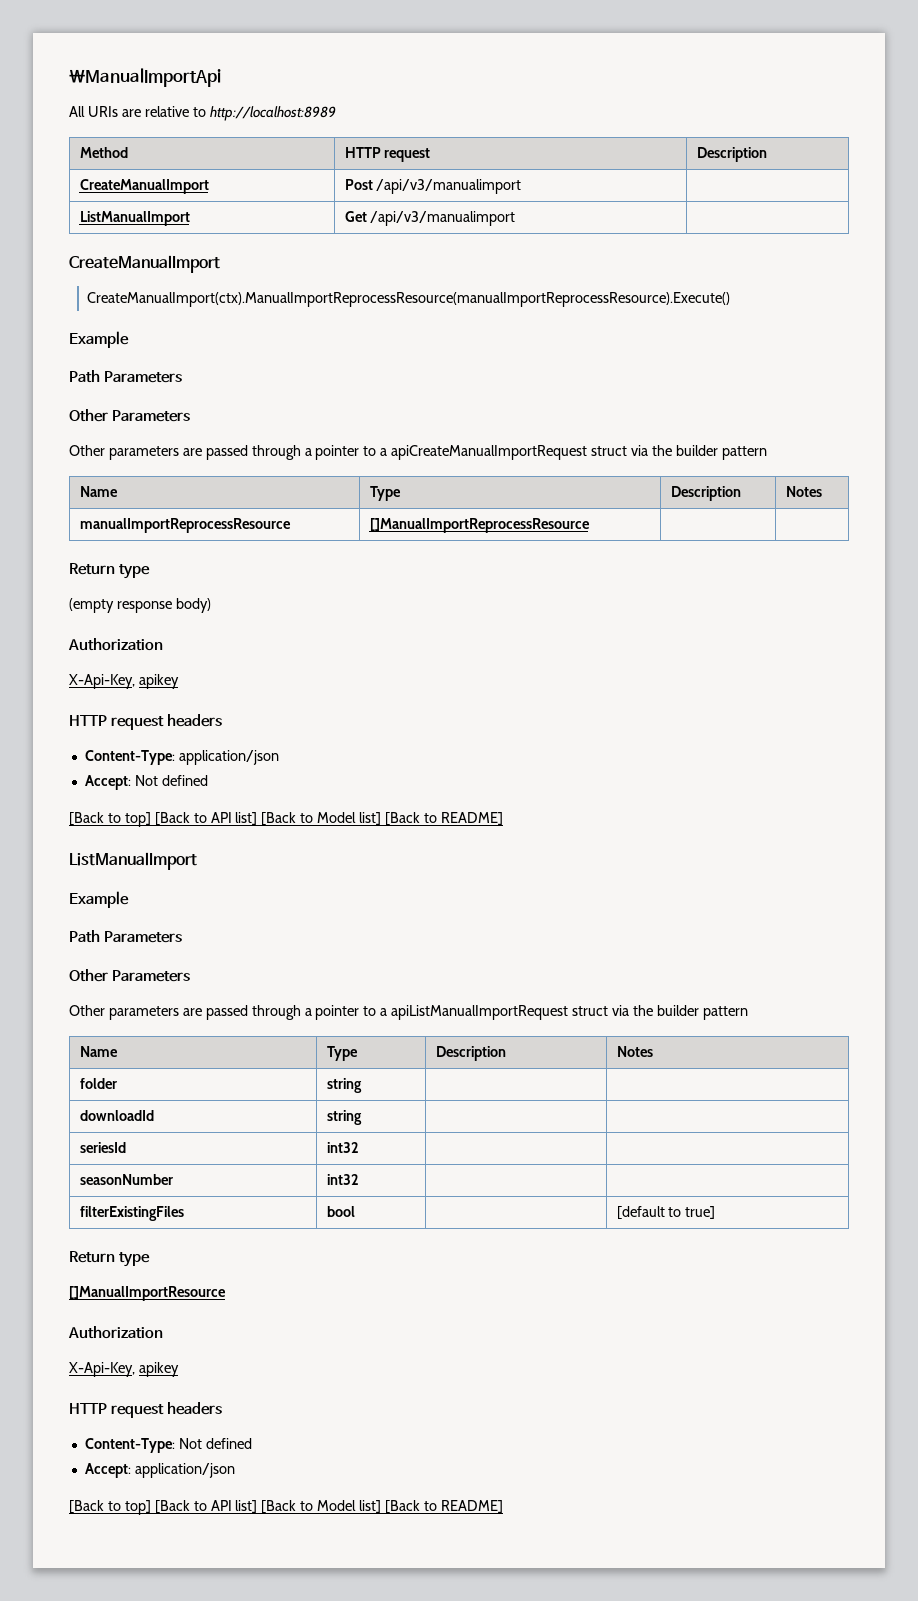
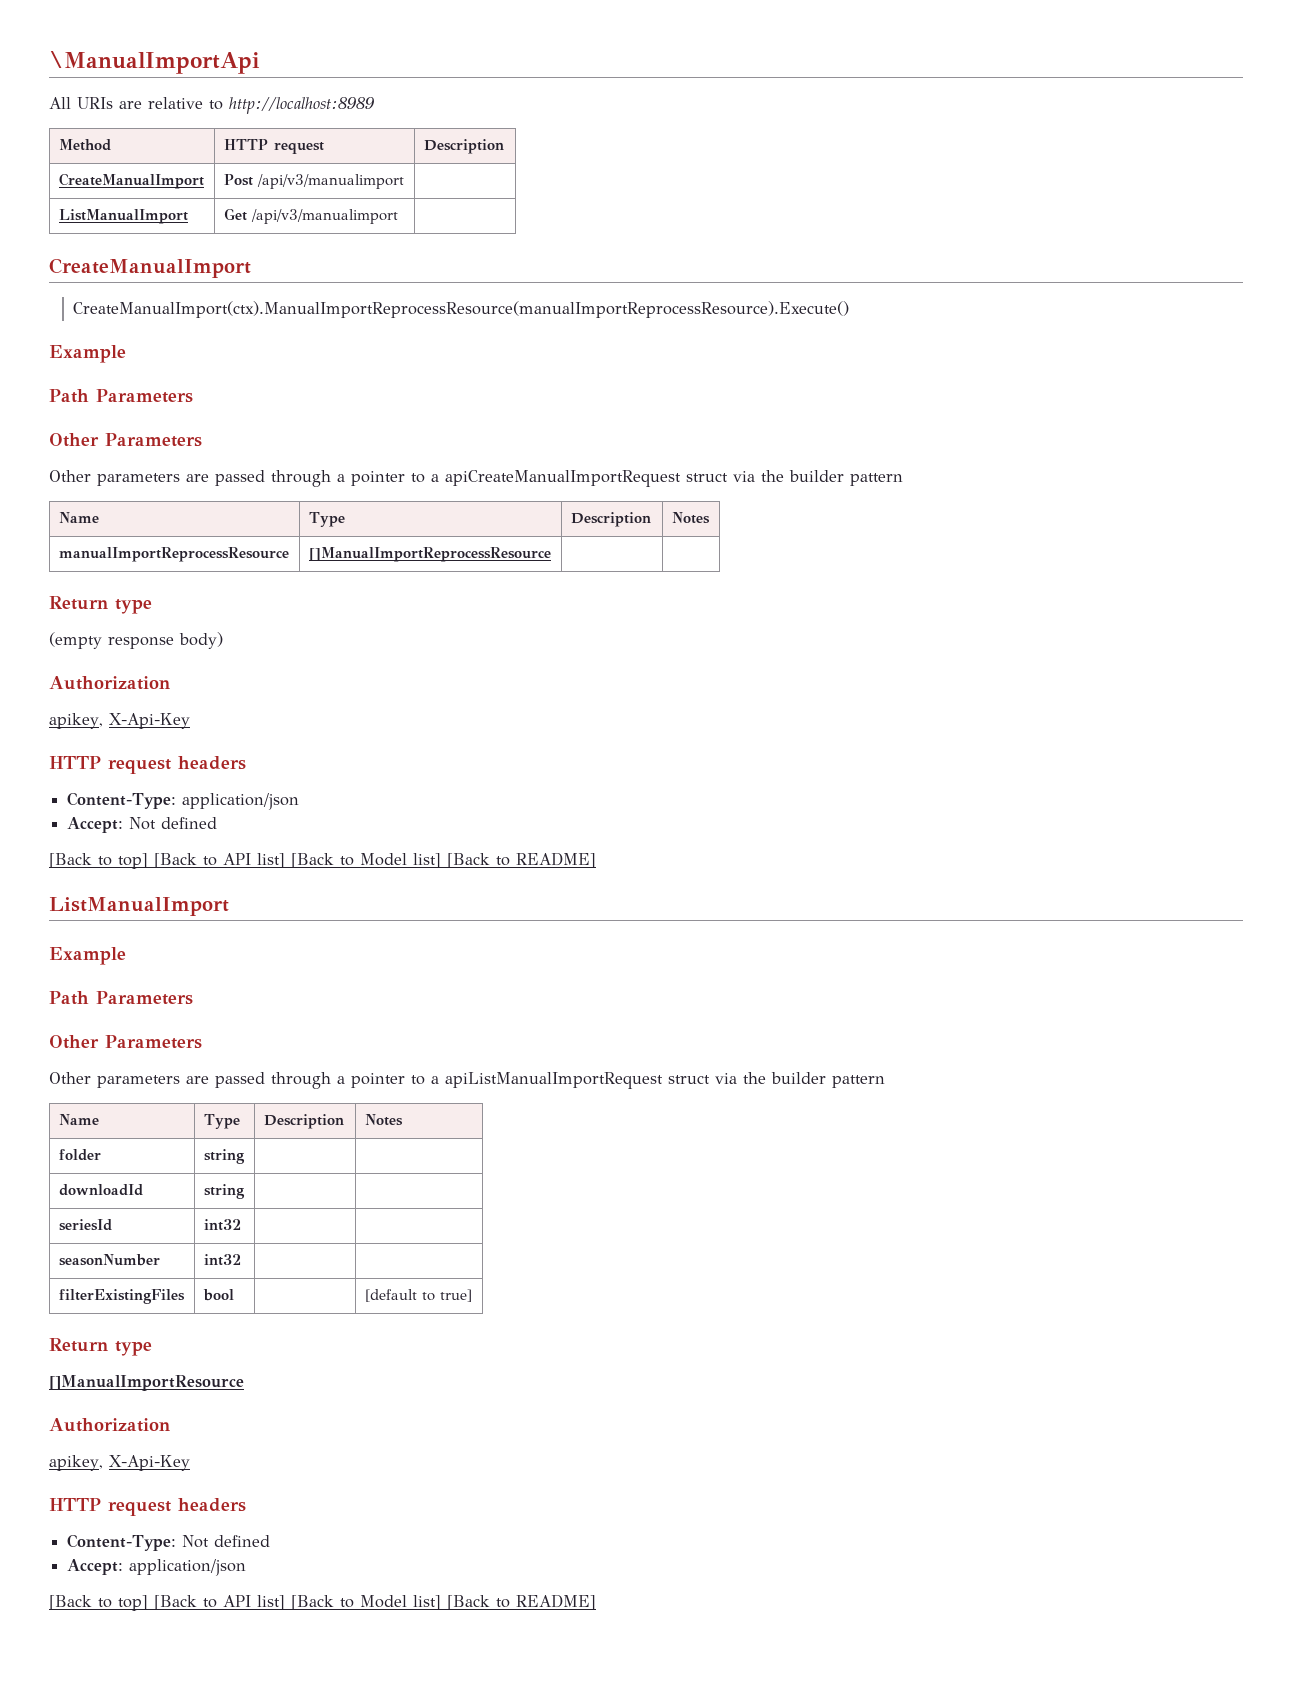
  (empty response body)
  Authorization
- X-Api-Key, apikey
+ apikey, X-Api-Key
  []ManualImportResource
  Authorization
- X-Api-Key, apikey
+ apikey, X-Api-Key

